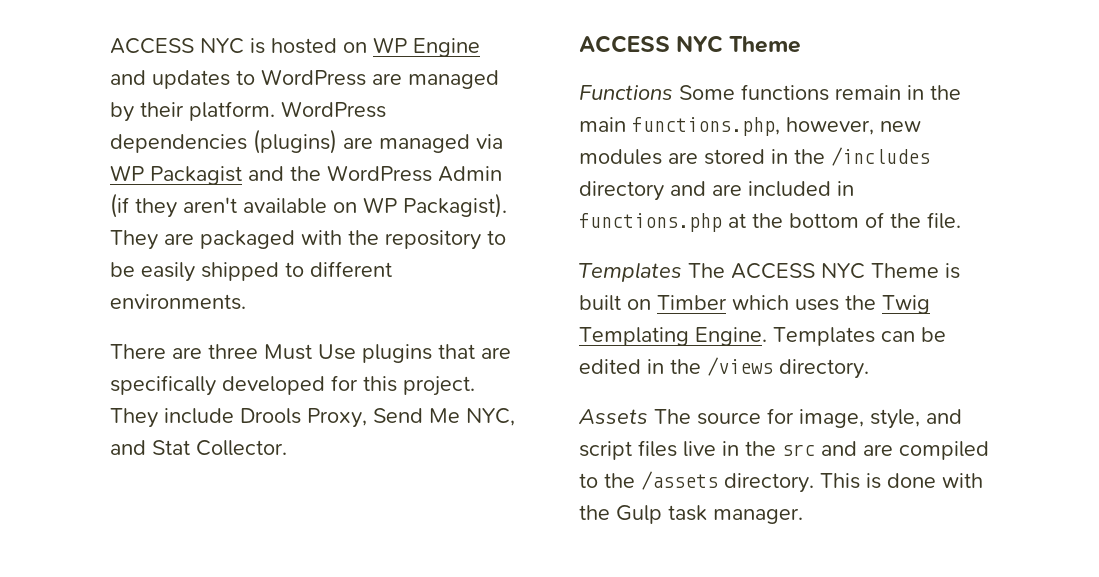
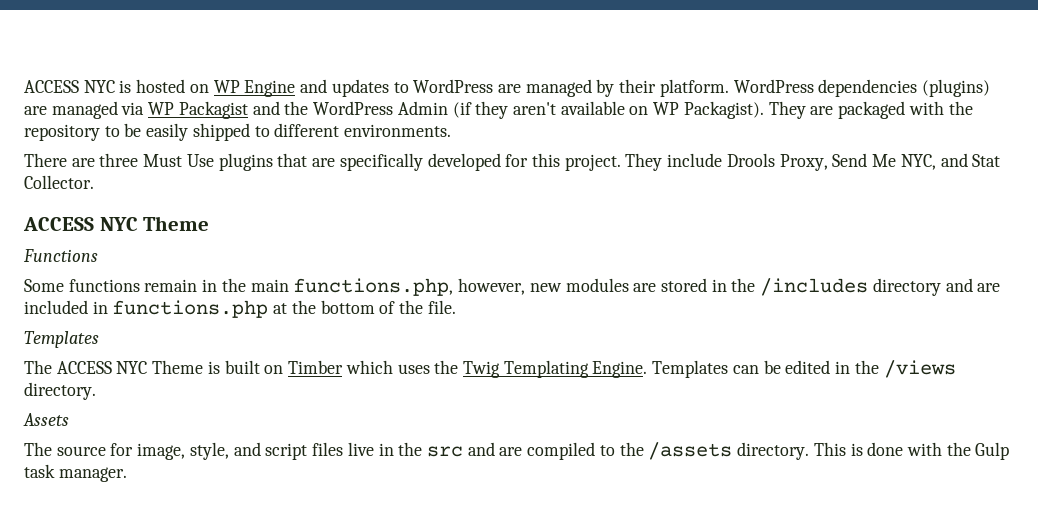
- Functions Some functions remain in the main functions.php, however, new modules are stored in the /includes directory and are included in functions.php at the bottom of the file.
- Templates The ACCESS NYC Theme is built on Timber which uses the Twig Templating Engine.
+ Functions
+ Some functions remain in the main functions.php, however, new modules are stored in the /includes directory and are included in functions.php at the bottom of the file.
+ Templates
+ The ACCESS NYC Theme is built on Timber which uses the Twig Templating Engine.
- Assets The source for image, style, and script files live in the src and are compiled to the /assets directory.
+ Assets
+ The source for image, style, and script files live in the src and are compiled to the /assets directory.

